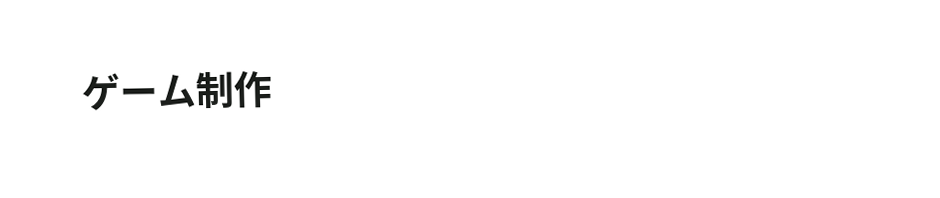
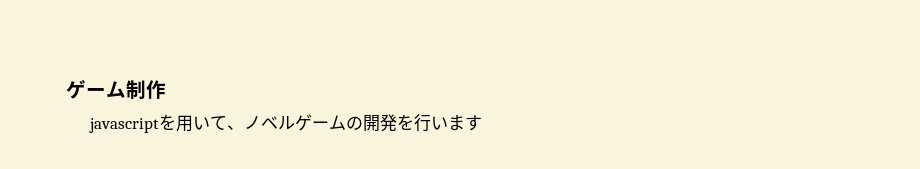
+ javascriptを用いて、ノベルゲームの開発を行います

